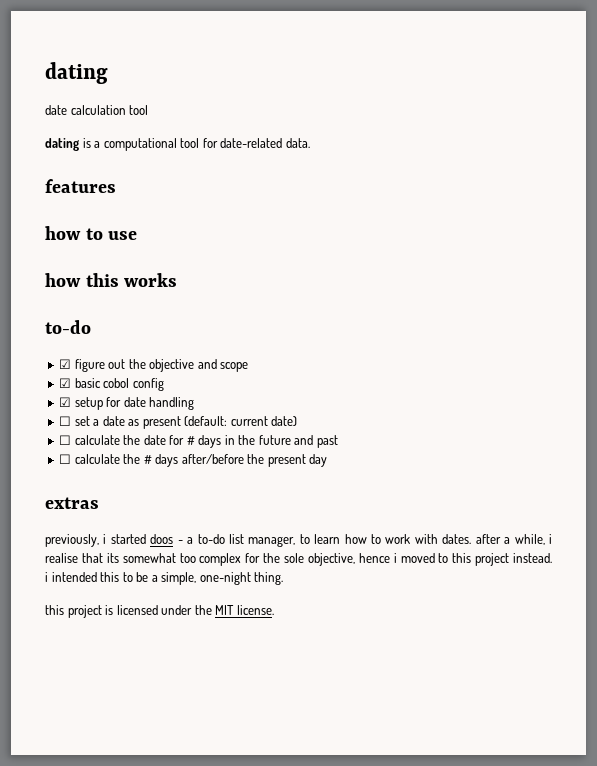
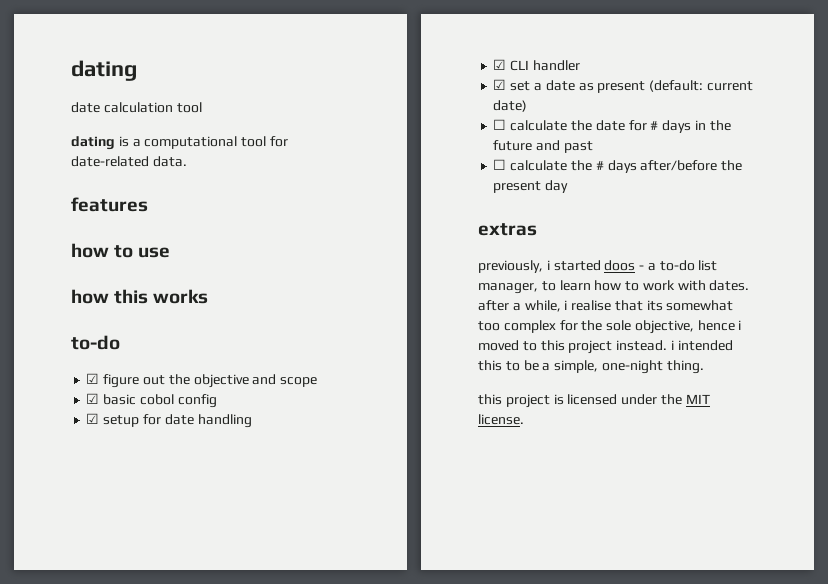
- ☐ set a date as present (default: current date)
+ ☑ CLI handler
+ ☑ set a date as present (default: current date)

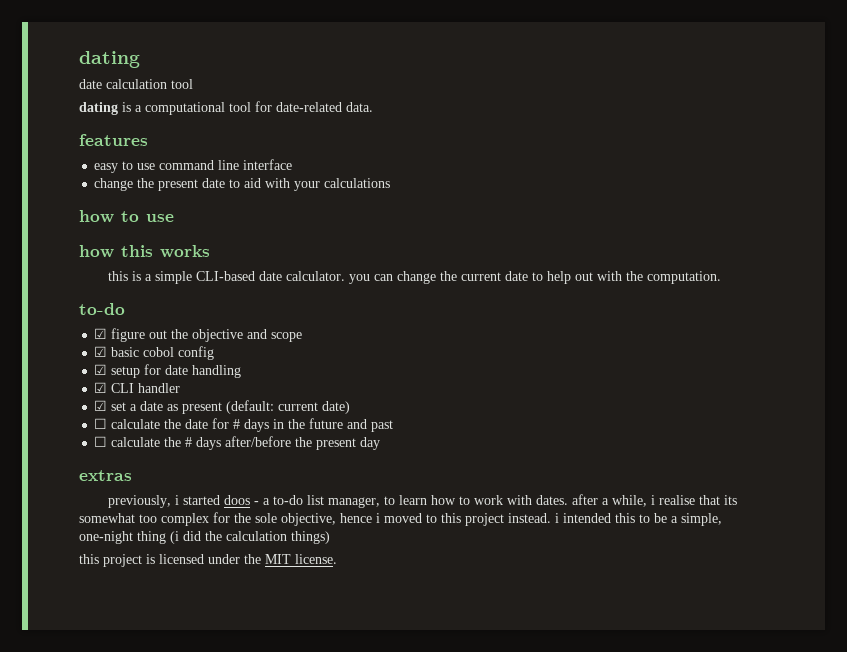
+ easy to use command line interface
+ change the present date to aid with your calculations
+ this is a simple CLI-based date calculator. you can change the current date to help out with the computation.
- previously, i started doos - a to-do list manager, to learn how to work with dates. after a while, i realise that its somewhat too complex for the sole objective, hence i moved to this project instead. i intended this to be a simple, one-night thing.
+ previously, i started doos - a to-do list manager, to learn how to work with dates. after a while, i realise that its somewhat too complex for the sole objective, hence i moved to this project instead. i intended this to be a simple, one-night thing (i did the calculation things)

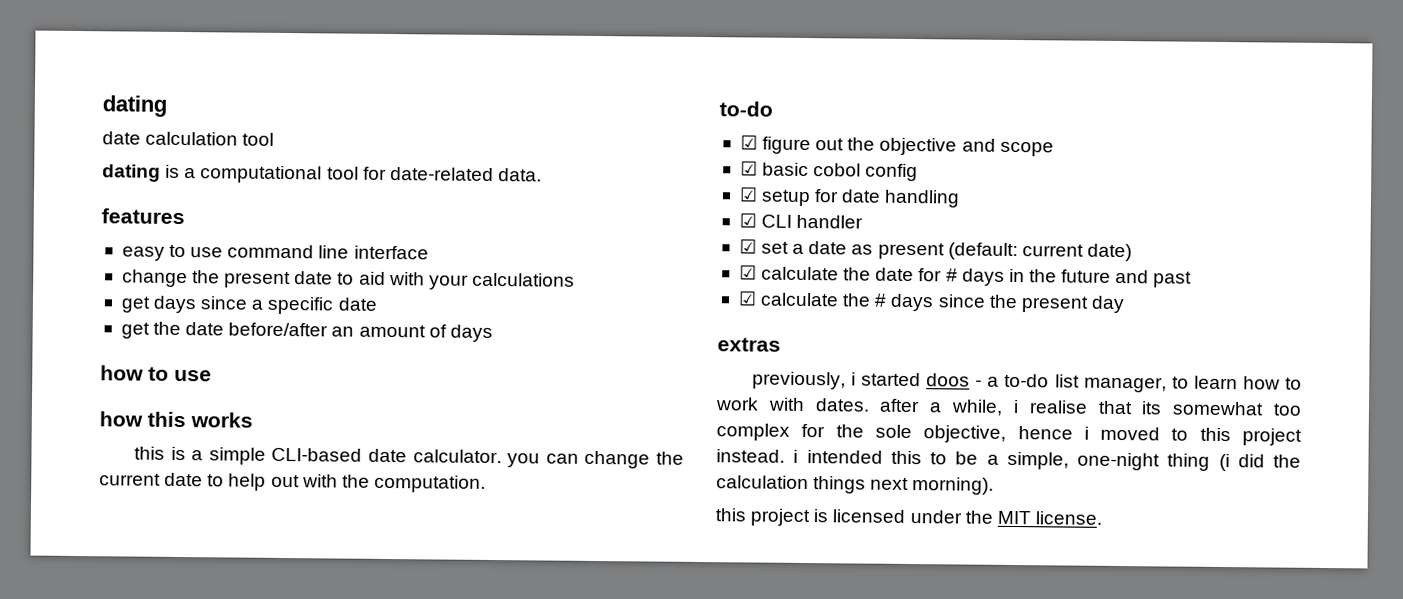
+ get days since a specific date
+ get the date before/after an amount of days
- ☐ calculate the date for # days in the future and past
+ ☑ calculate the date for # days in the future and past
- ☐ calculate the # days after/before the present day
+ ☑ calculate the # days since the present day
- previously, i started doos - a to-do list manager, to learn how to work with dates. after a while, i realise that its somewhat too complex for the sole objective, hence i moved to this project instead. i intended this to be a simple, one-night thing (i did the calculation things)
+ previously, i started doos - a to-do list manager, to learn how to work with dates. after a while, i realise that its somewhat too complex for the sole objective, hence i moved to this project instead. i intended this to be a simple, one-night thing (i did the calculation things next morning).

